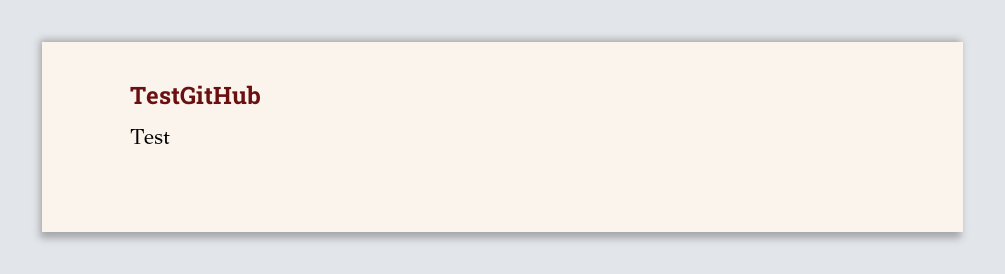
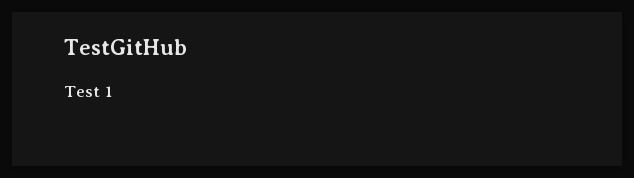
- Test
+ Test 1

